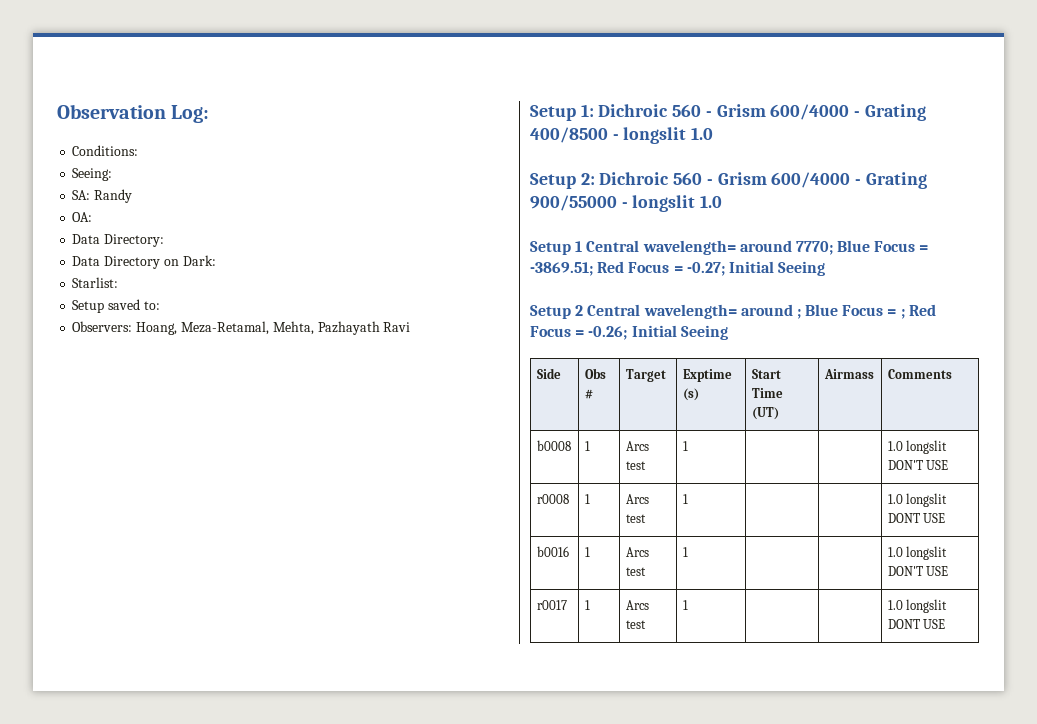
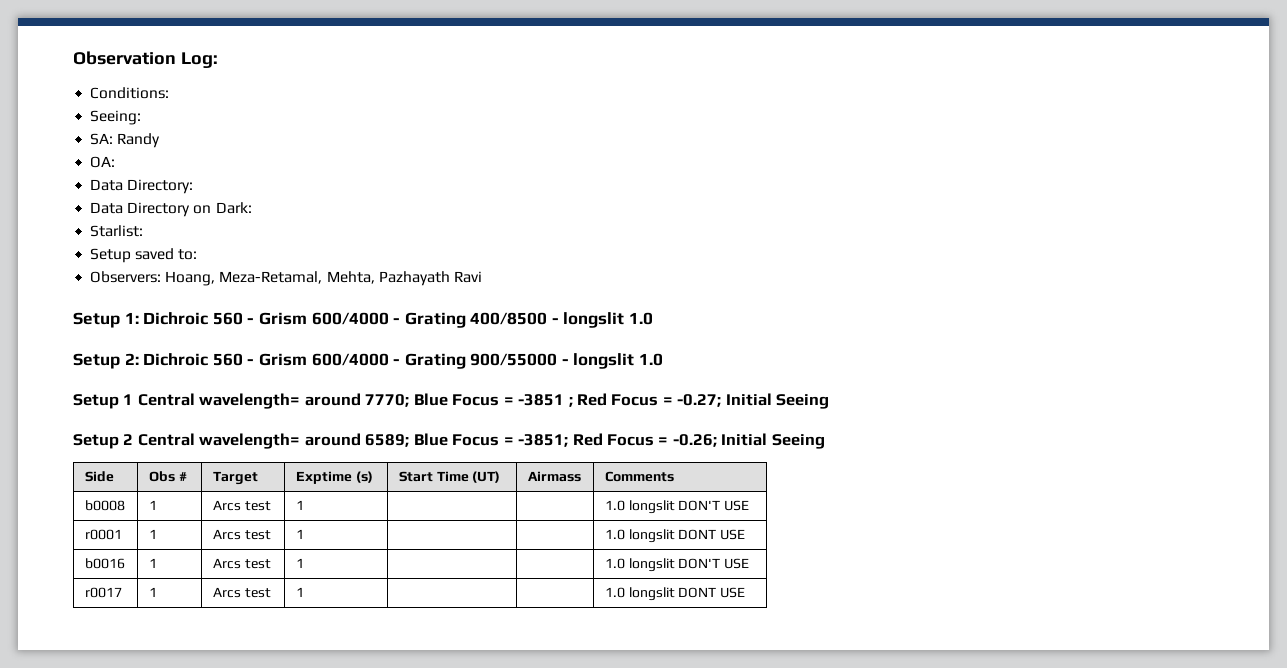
- Setup 1 Central wavelength= around 7770; Blue Focus = -3869.51; Red Focus = -0.27; Initial Seeing
+ Setup 1 Central wavelength= around 7770; Blue Focus = -3851 ; Red Focus = -0.27; Initial Seeing
- Setup 2 Central wavelength= around ; Blue Focus = ; Red Focus = -0.26; Initial Seeing
+ Setup 2 Central wavelength= around 6589; Blue Focus = -3851; Red Focus = -0.26; Initial Seeing
- r0008 | 1 | Arcs test | 1 | | | 1.0 longslit DONT USE
+ r0001 | 1 | Arcs test | 1 | | | 1.0 longslit DONT USE

